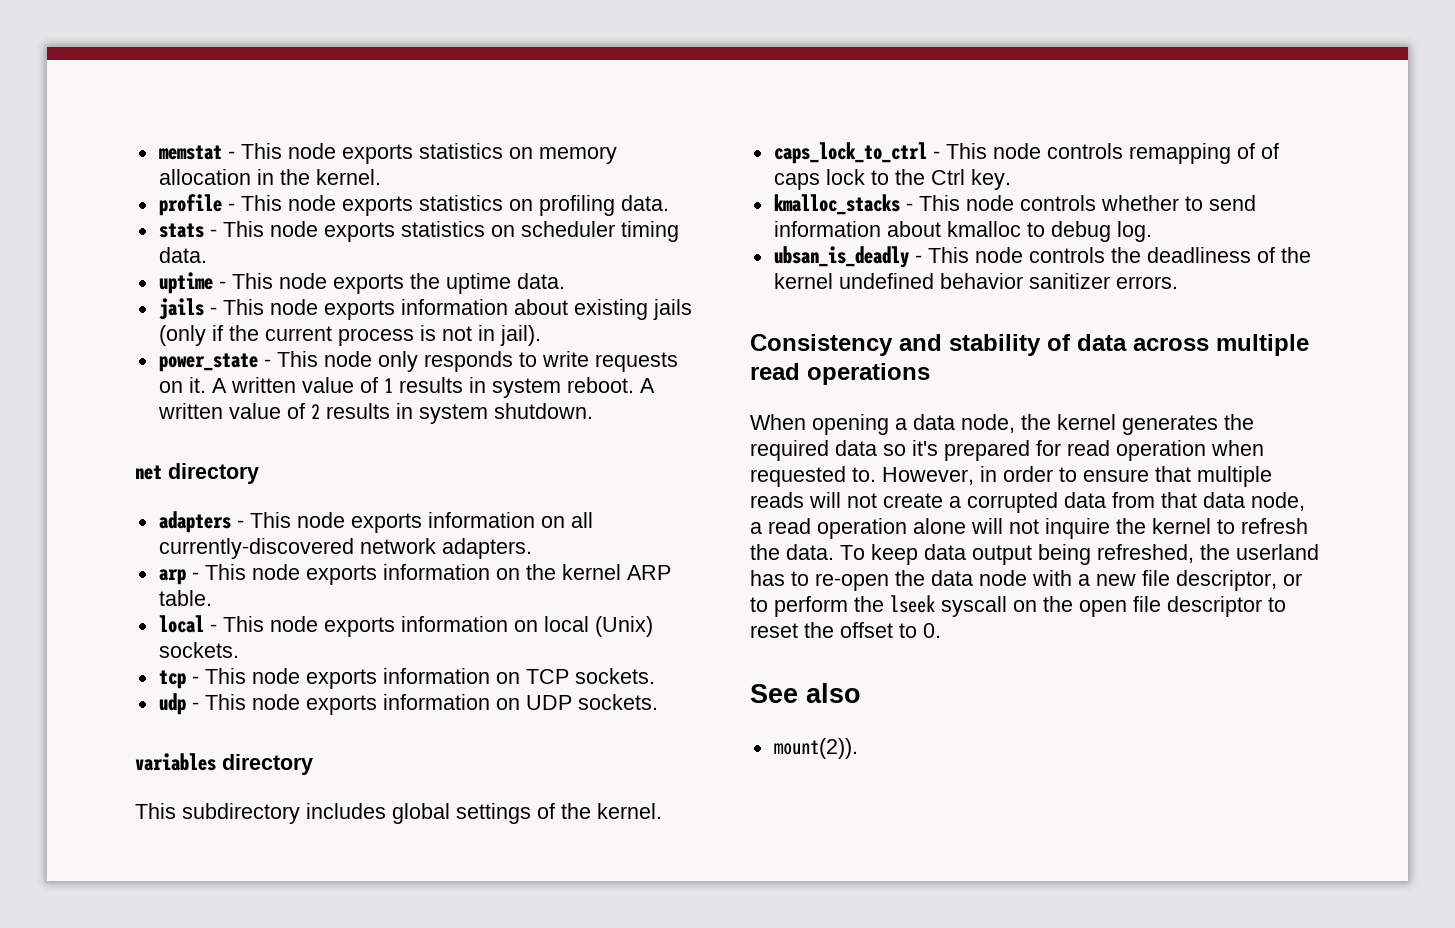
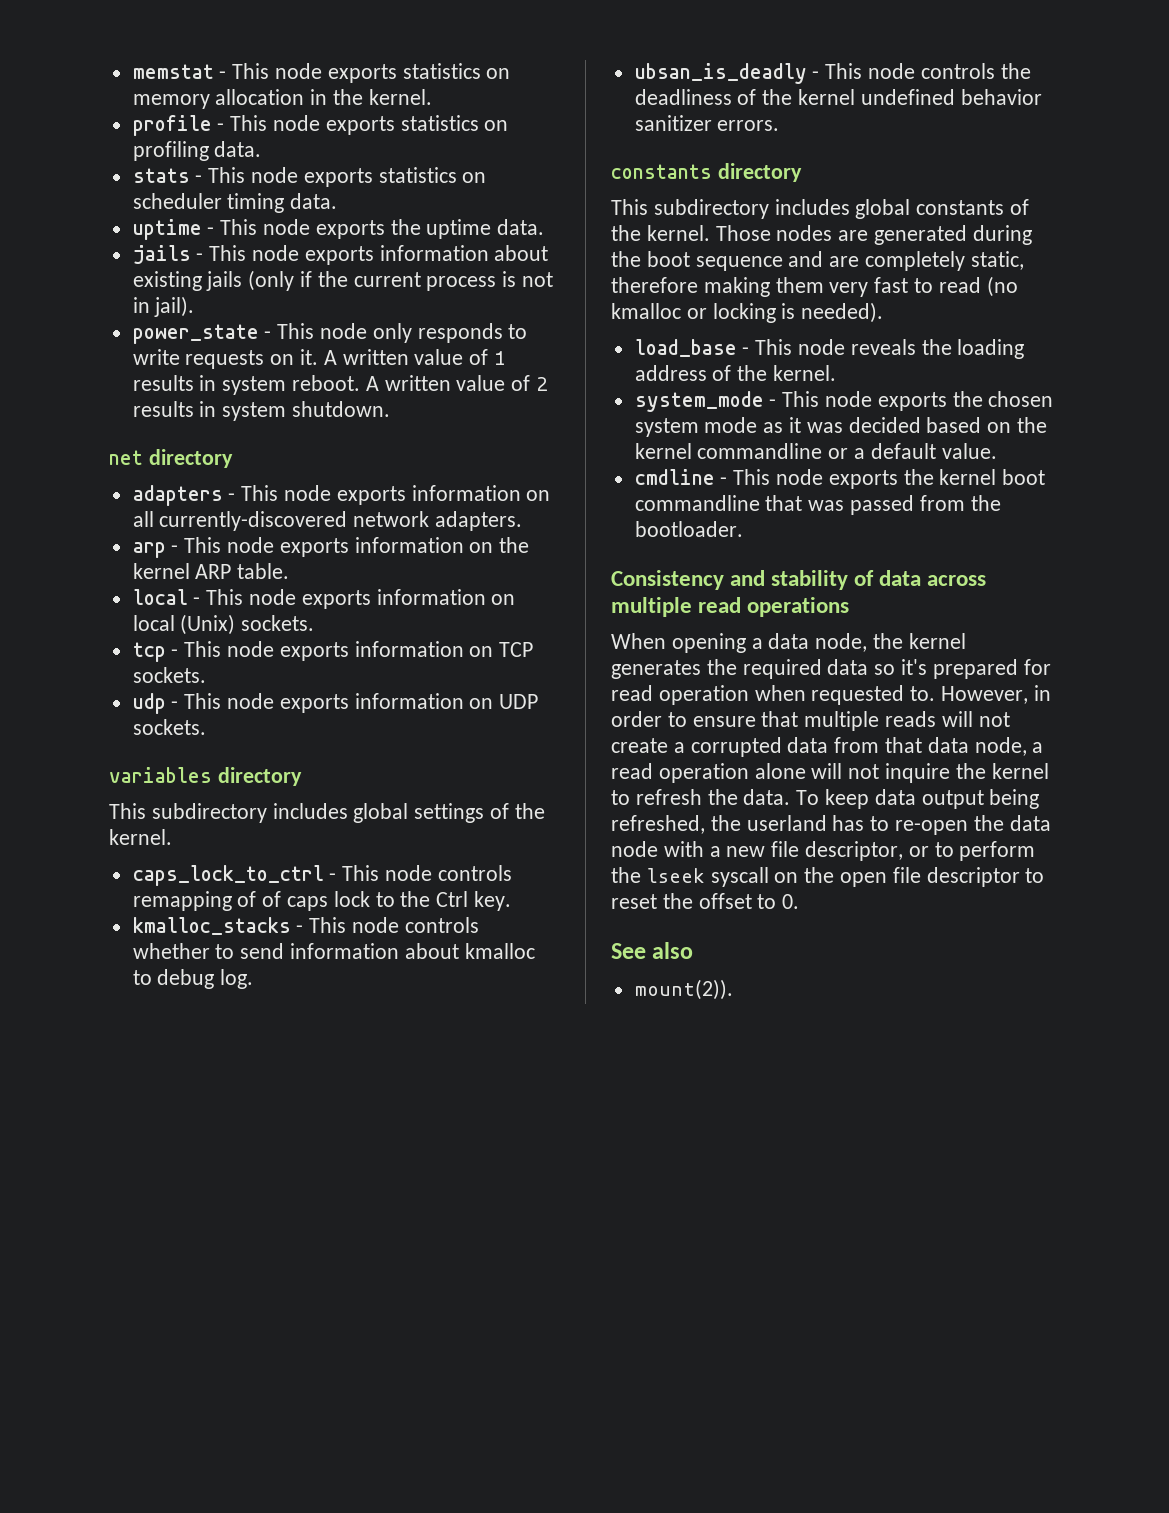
+ constants directory
+ This subdirectory includes global constants of the kernel. Those nodes are generated during the boot sequence and are completely static, therefore making them very fast to read (no kmalloc or locking is needed).
+ load_base - This node reveals the loading address of the kernel.
+ system_mode - This node exports the chosen system mode as it was decided based on the kernel commandline or a default value.
+ cmdline - This node exports the kernel boot commandline that was passed from the bootloader.

